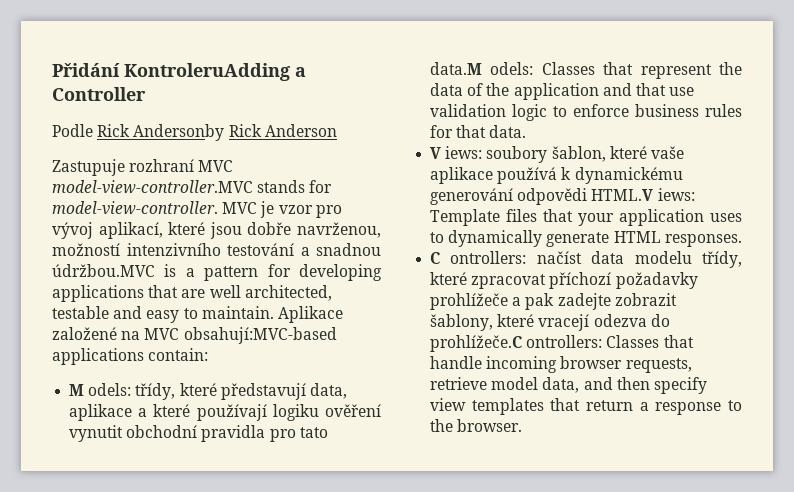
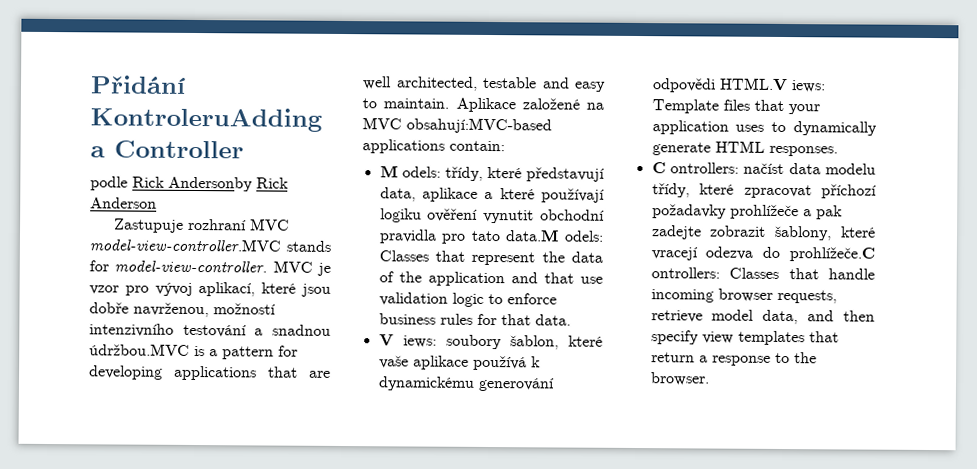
- Podle Rick Andersonby Rick Anderson
+ podle Rick Andersonby Rick Anderson

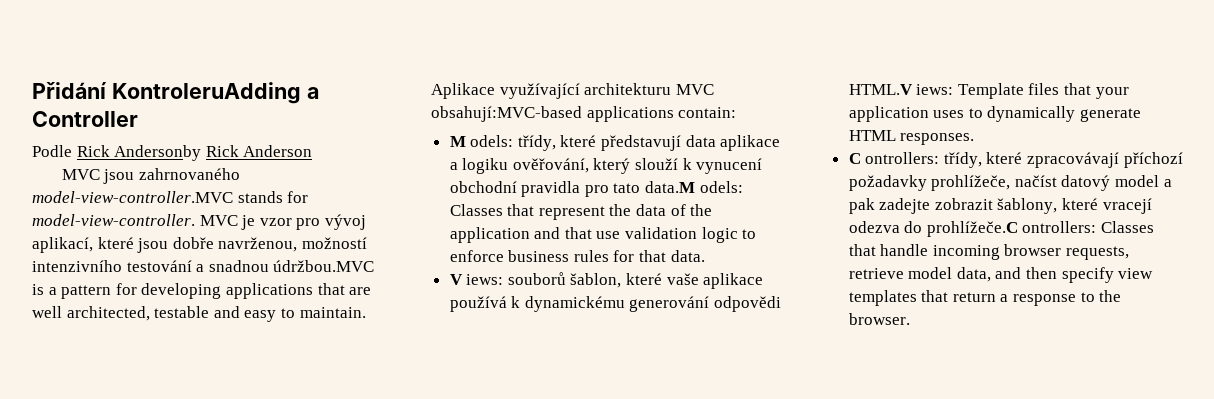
- podle Rick Andersonby Rick Anderson
+ Podle Rick Andersonby Rick Anderson
- Zastupuje rozhraní MVC model-view-controller.MVC stands for model-view-controller.
+ MVC jsou zahrnovaného model-view-controller.MVC stands for model-view-controller.
- Aplikace založené na MVC obsahují:MVC-based applications contain:
+ Aplikace využívající architekturu MVC obsahují:MVC-based applications contain:
- M odels: třídy, které představují data, aplikace a které používají logiku ověření vynutit obchodní pravidla pro tato data.M odels: Classes that represent the data of the application and that use validation logic to enforce business rules for that data.
+ M odels: třídy, které představují data aplikace a logiku ověřování, který slouží k vynucení obchodní pravidla pro tato data.M odels: Classes that represent the data of the application and that use validation logic to enforce business rules for that data.
- V iews: soubory šablon, které vaše aplikace používá k dynamickému generování odpovědi HTML.V iews: Template files that your application uses to dynamically generate HTML responses.
+ V iews: souborů šablon, které vaše aplikace používá k dynamickému generování odpovědi HTML.V iews: Template files that your application uses to dynamically generate HTML responses.
- C ontrollers: načíst data modelu třídy, které zpracovat příchozí požadavky prohlížeče a pak zadejte zobrazit šablony, které vracejí odezva do prohlížeče.C ontrollers: Classes that handle incoming browser requests, retrieve model data, and then specify view templates that return a response to the browser.
+ C ontrollers: třídy, které zpracovávají příchozí požadavky prohlížeče, načíst datový model a pak zadejte zobrazit šablony, které vracejí odezva do prohlížeče.C ontrollers: Classes that handle incoming browser requests, retrieve model data, and then specify view templates that return a response to the browser.

